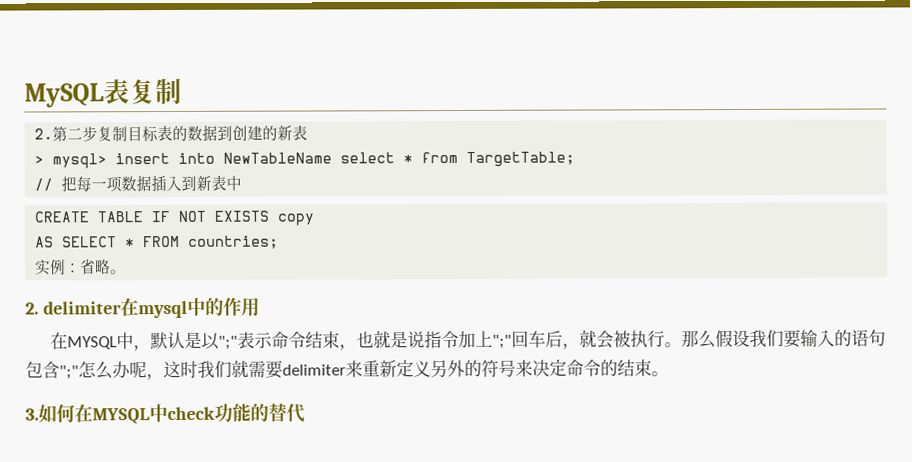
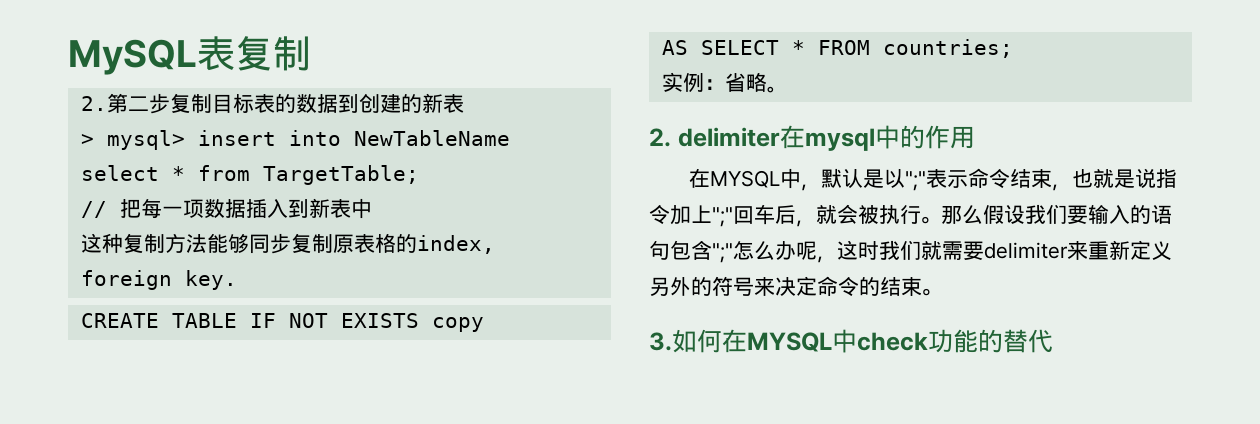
+ 这种复制方法能够同步复制原表格的index, foreign key.

